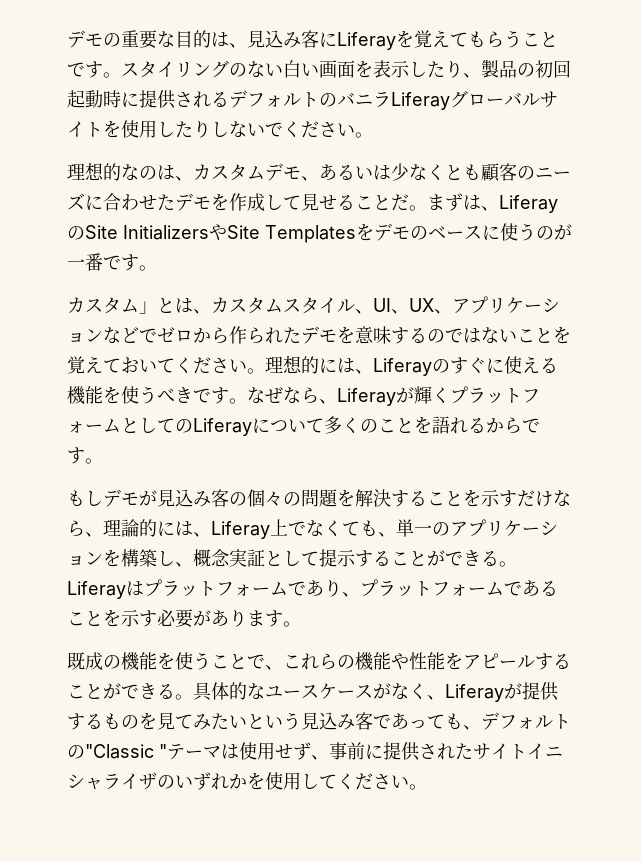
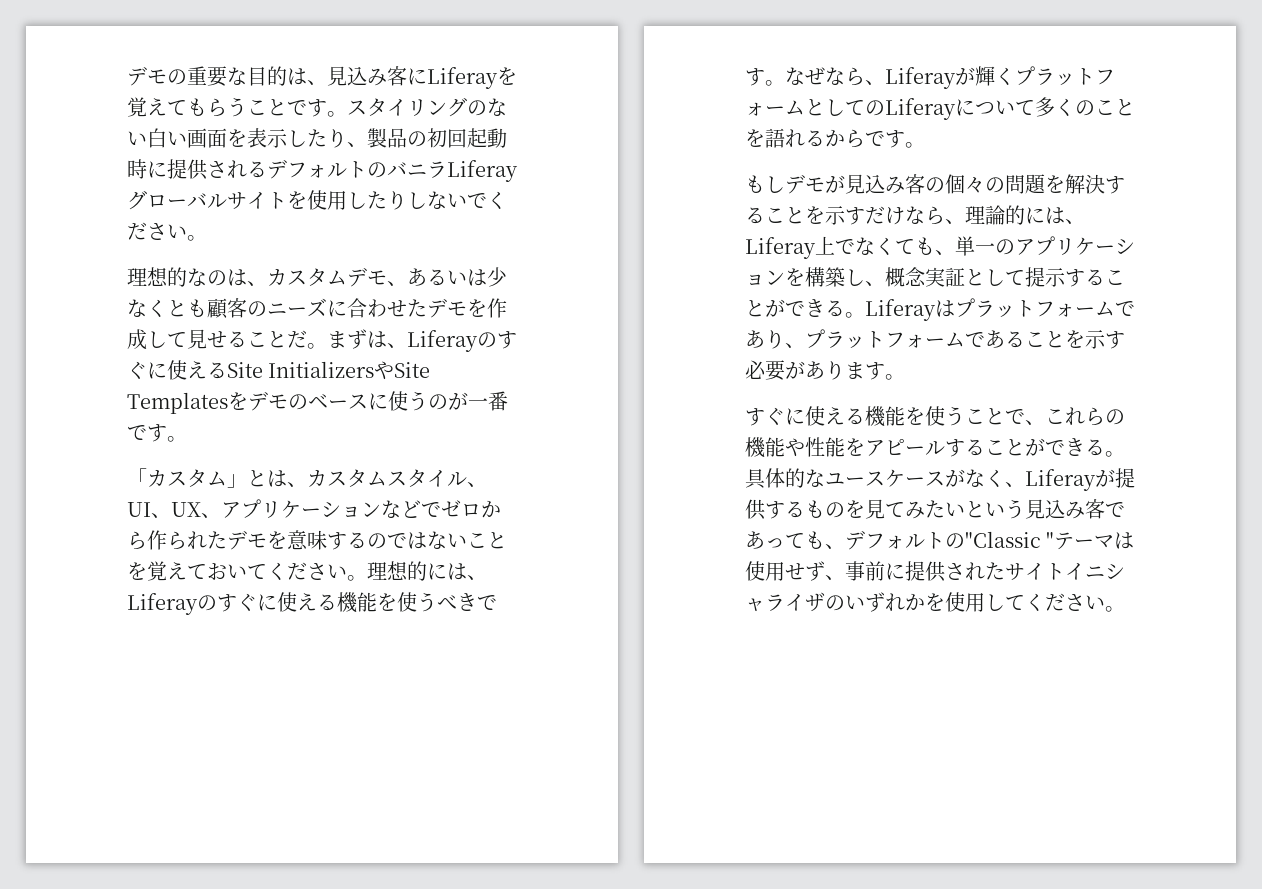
- まずは、LiferayのSite InitializersやSite Templatesをデモのベースに使うのが一番です。
+ まずは、Liferayのすぐに使えるSite InitializersやSite Templatesをデモのベースに使うのが一番です。
- カスタム」とは、カスタムスタイル、UI、UX、アプリケーションなどでゼロから作られたデモを意味するのではないことを覚えておいてください。
+ 「カスタム」とは、カスタムスタイル、UI、UX、アプリケーションなどでゼロから作られたデモを意味するのではないことを覚えておいてください。
- 既成の機能を使うことで、これらの機能や性能をアピールすることができる。
+ すぐに使える機能を使うことで、これらの機能や性能をアピールすることができる。

